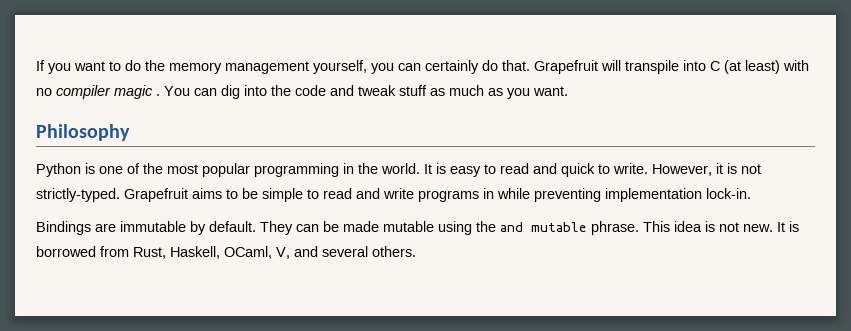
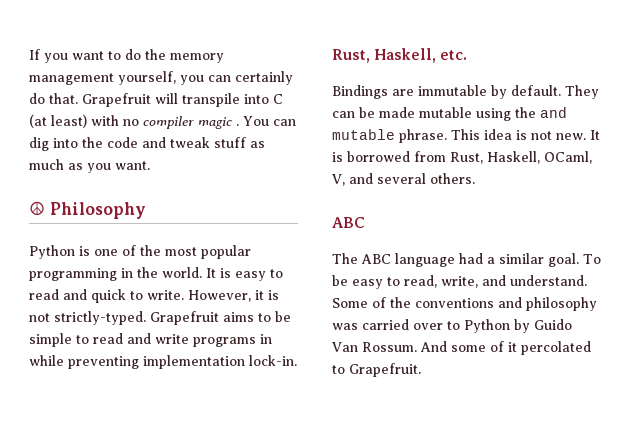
- Philosophy
+ ☮ Philosophy
+ Rust, Haskell, etc.
  It is borrowed from Rust, Haskell, OCaml, V, and several others.
+ ABC
+ The ABC language had a similar goal. To be easy to read, write, and understand. Some of the conventions and philosophy was carried over to Python by Guido Van Rossum. And some of it percolated to Grapefruit.

